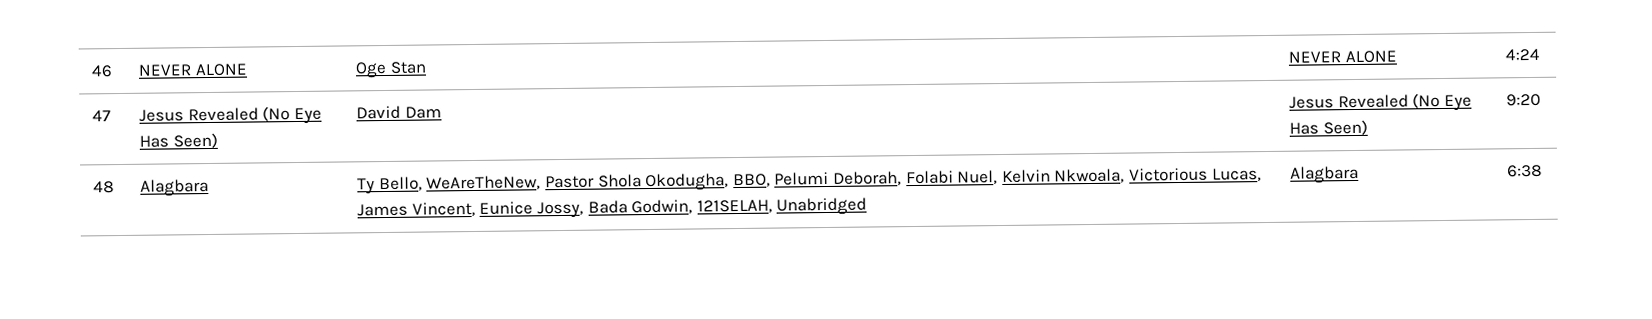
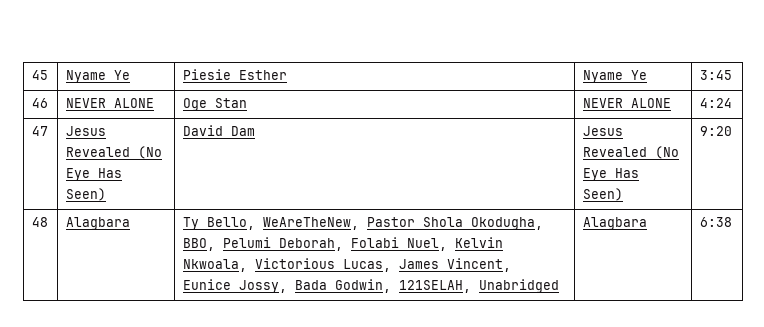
+ 45 | Nyame Ye | Piesie Esther | Nyame Ye | 3:45

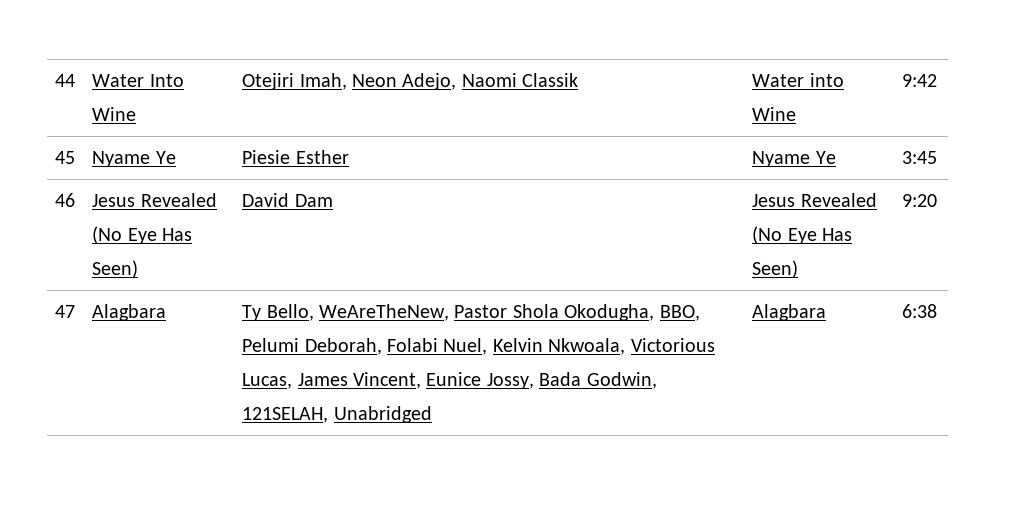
+ 44 | Water Into Wine | Otejiri Imah, Neon Adejo, Naomi Classik | Water into Wine | 9:42
- 46 | NEVER ALONE | Oge Stan | NEVER ALONE | 4:24
- 47 | Jesus Revealed (No Eye Has Seen) | David Dam | Jesus Revealed (No Eye Has Seen) | 9:20
+ 46 | Jesus Revealed (No Eye Has Seen) | David Dam | Jesus Revealed (No Eye Has Seen) | 9:20
- 48 | Alagbara | Ty Bello, WeAreTheNew, Pastor Shola Okodugha, BBO, Pelumi Deborah, Folabi Nuel, Kelvin Nkwoala, Victorious Lucas, James Vincent, Eunice Jossy, Bada Godwin, 121SELAH, Unabridged | Alagbara | 6:38
+ 47 | Alagbara | Ty Bello, WeAreTheNew, Pastor Shola Okodugha, BBO, Pelumi Deborah, Folabi Nuel, Kelvin Nkwoala, Victorious Lucas, James Vincent, Eunice Jossy, Bada Godwin, 121SELAH, Unabridged | Alagbara | 6:38

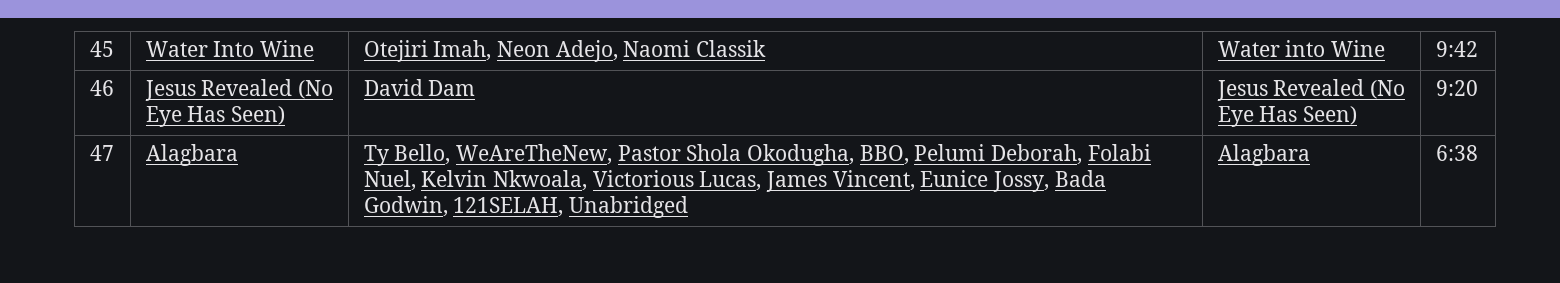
- 44 | Water Into Wine | Otejiri Imah, Neon Adejo, Naomi Classik | Water into Wine | 9:42
+ 45 | Water Into Wine | Otejiri Imah, Neon Adejo, Naomi Classik | Water into Wine | 9:42
- 45 | Nyame Ye | Piesie Esther | Nyame Ye | 3:45

